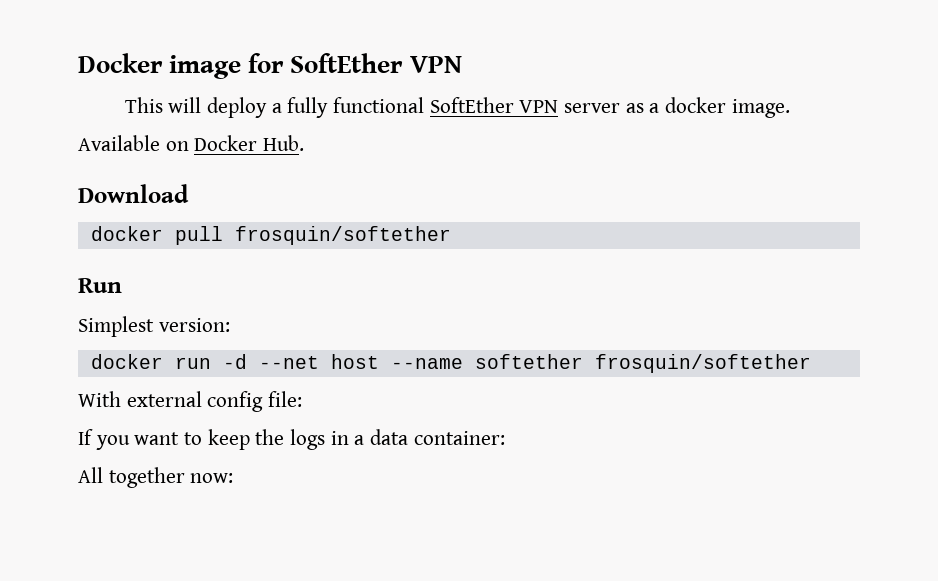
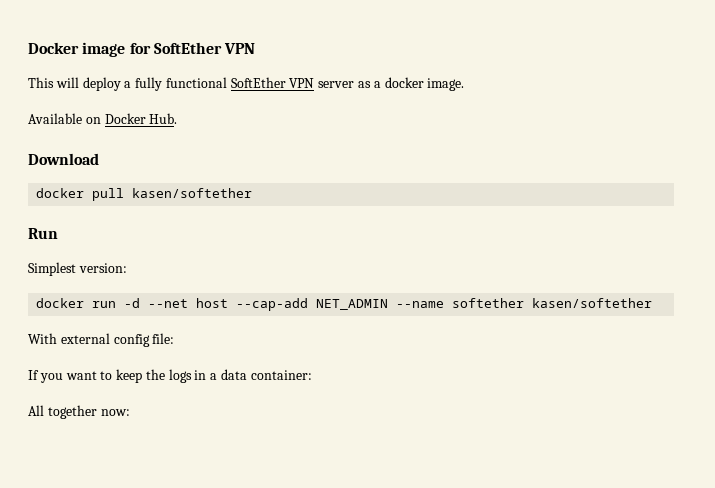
- docker pull frosquin/softether
+ docker pull kasen/softether
- docker run -d --net host --name softether frosquin/softether
+ docker run -d --net host --cap-add NET_ADMIN --name softether kasen/softether

